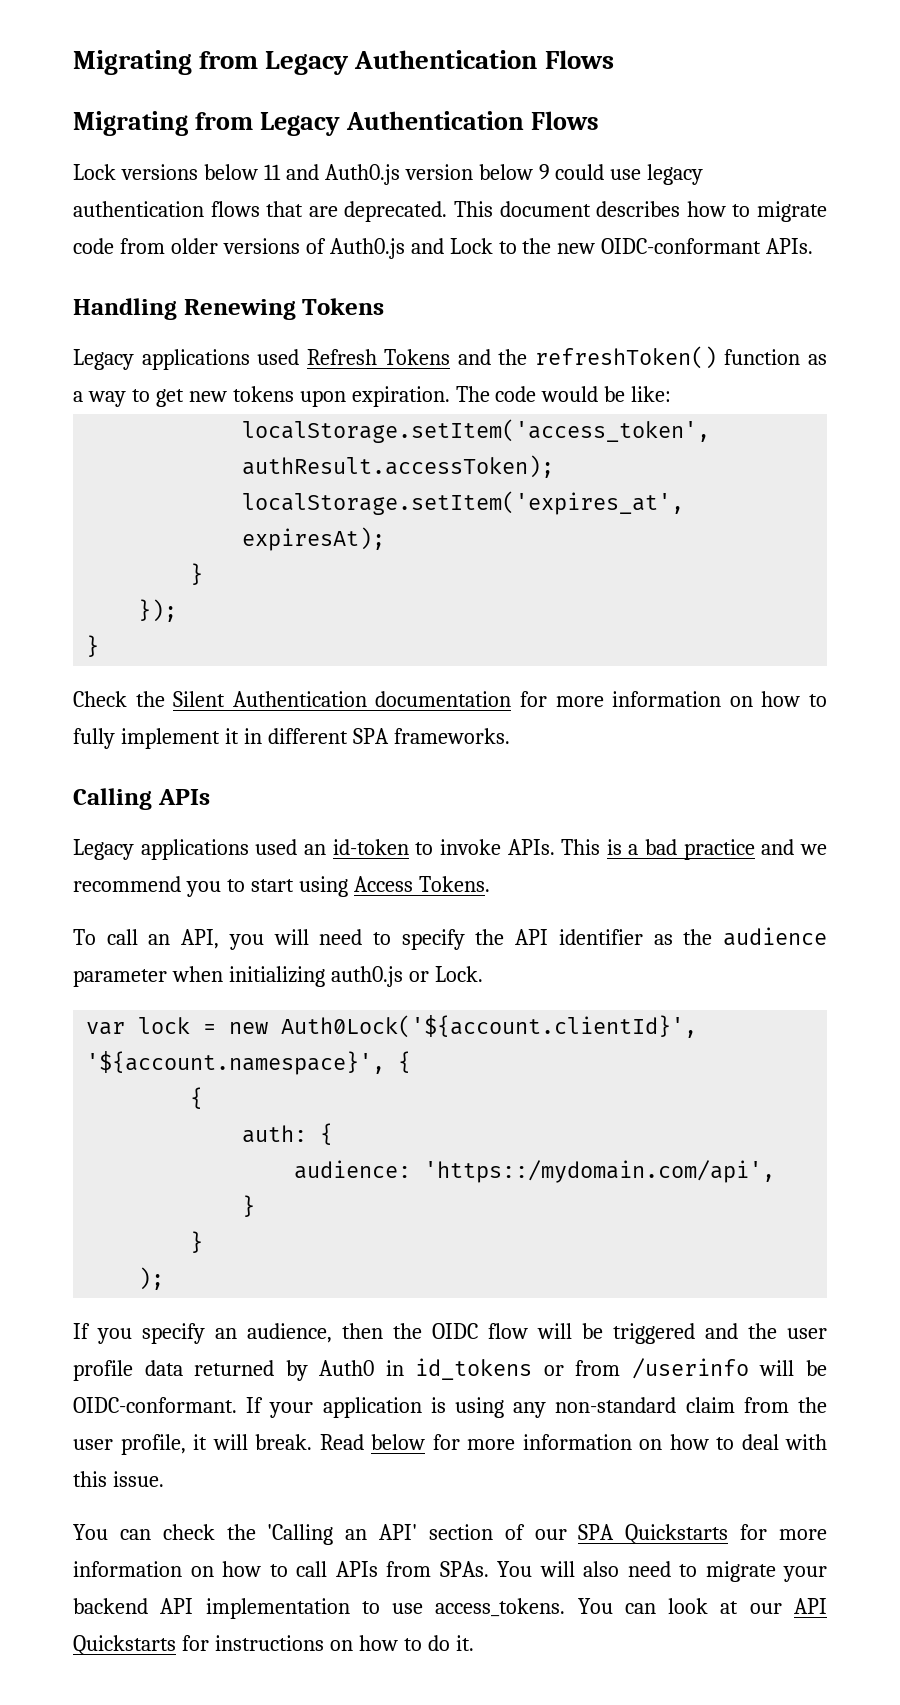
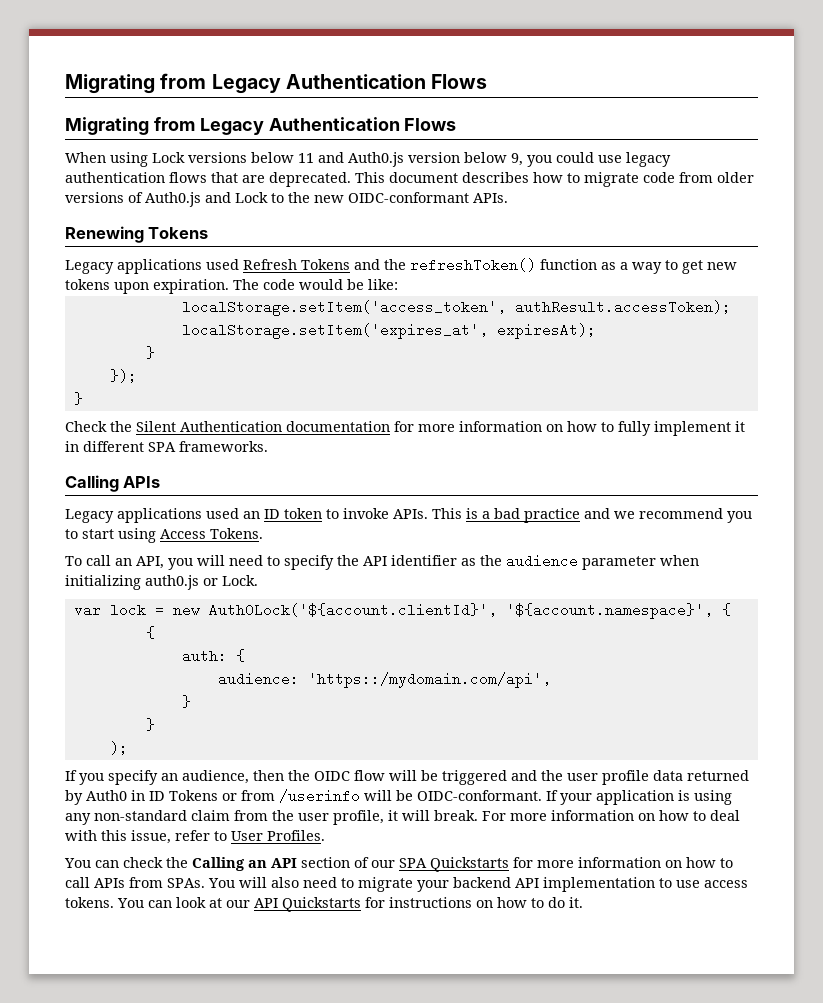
- Lock versions below 11 and Auth0.js version below 9 could use legacy authentication flows that are deprecated.
+ When using Lock versions below 11 and Auth0.js version below 9, you could use legacy authentication flows that are deprecated.
- Handling Renewing Tokens
+ Renewing Tokens
- Legacy applications used an id-token to invoke APIs.
+ Legacy applications used an ID token to invoke APIs.
- If you specify an audience, then the OIDC flow will be triggered and the user profile data returned by Auth0 in id_tokens or from /userinfo will be OIDC-conformant.
+ If you specify an audience, then the OIDC flow will be triggered and the user profile data returned by Auth0 in ID Tokens or from /userinfo will be OIDC-conformant.
- Read below for more information on how to deal with this issue.
+ For more information on how to deal with this issue, refer to User Profiles.
- You can check the 'Calling an API' section of our SPA Quickstarts for more information on how to call APIs from SPAs.
+ You can check the Calling an API section of our SPA Quickstarts for more information on how to call APIs from SPAs.
- You will also need to migrate your backend API implementation to use access_tokens.
+ You will also need to migrate your backend API implementation to use access tokens.

